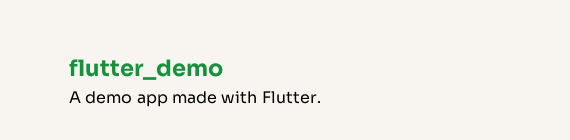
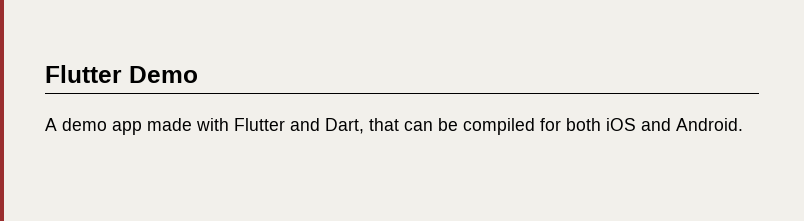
- flutter_demo
+ Flutter Demo
- A demo app made with Flutter.
+ A demo app made with Flutter and Dart, that can be compiled for both iOS and Android.

